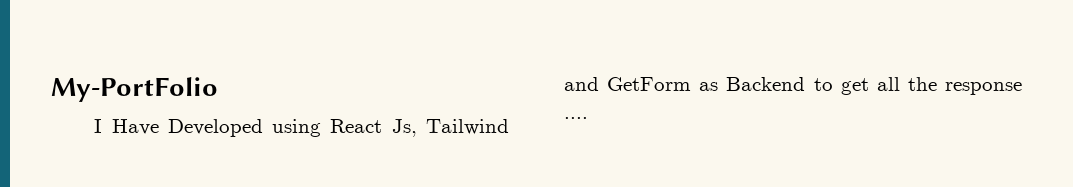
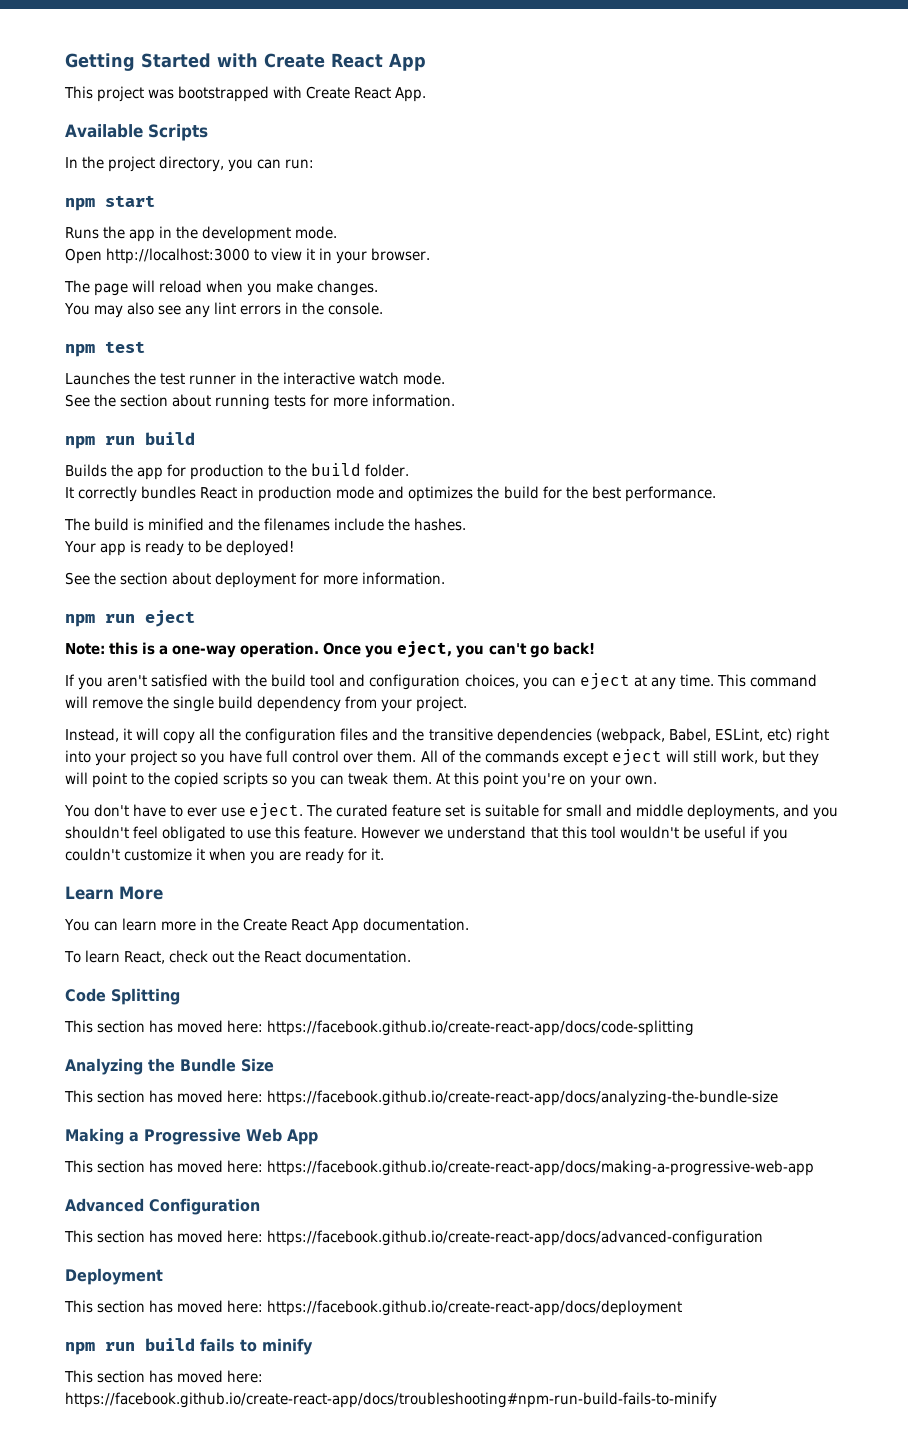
- My-PortFolio
- I Have Developed using React Js, Tailwind and GetForm as Backend to get all the response ....
+ Getting Started with Create React App
+ This project was bootstrapped with Create React App.
+ Available Scripts
+ In the project directory, you can run:
+ npm start
+ Runs the app in the development mode.
+ Open http://localhost:3000 to view it in your browser.
+ The page will reload when you make changes.
+ You may also see any lint errors in the console.
+ npm test
+ Launches the test runner in the interactive watch mode.
+ See the section about running tests for more information.
+ npm run build
+ Builds the app for production to the build folder.
+ It correctly bundles React in production mode and optimizes the build for the best performance.
+ The build is minified and the filenames include the hashes.
+ Your app is ready to be deployed!
+ See the section about deployment for more information.
+ npm run eject
+ Note: this is a one-way operation. Once you eject, you can't go back!
+ If you aren't satisfied with the build tool and configuration choices, you can eject at any time. This command will remove the single build dependency from your project.
+ Instead, it will copy all the configuration files and the transitive dependencies (webpack, Babel, ESLint, etc) right into your project so you have full control over them. All of the commands except eject will still work, but they will point to the copied scripts so you can tweak them. At this point you're on your own.
+ You don't have to ever use eject. The curated feature set is suitable for small and middle deployments, and you shouldn't feel obligated to use this feature. However we understand that this tool wouldn't be useful if you couldn't customize it when you are ready for it.
+ Learn More
+ You can learn more in the Create React App documentation.
+ To learn React, check out the React documentation.
+ Code Splitting
+ This section has moved here: https://facebook.github.io/create-react-app/docs/code-splitting
+ Analyzing the Bundle Size
+ This section has moved here: https://facebook.github.io/create-react-app/docs/analyzing-the-bundle-size
+ Making a Progressive Web App
+ This section has moved here: https://facebook.github.io/create-react-app/docs/making-a-progressive-web-app
+ Advanced Configuration
+ This section has moved here: https://facebook.github.io/create-react-app/docs/advanced-configuration
+ Deployment
+ This section has moved here: https://facebook.github.io/create-react-app/docs/deployment
+ npm run build fails to minify
+ This section has moved here: https://facebook.github.io/create-react-app/docs/troubleshooting#npm-run-build-fails-to-minify

